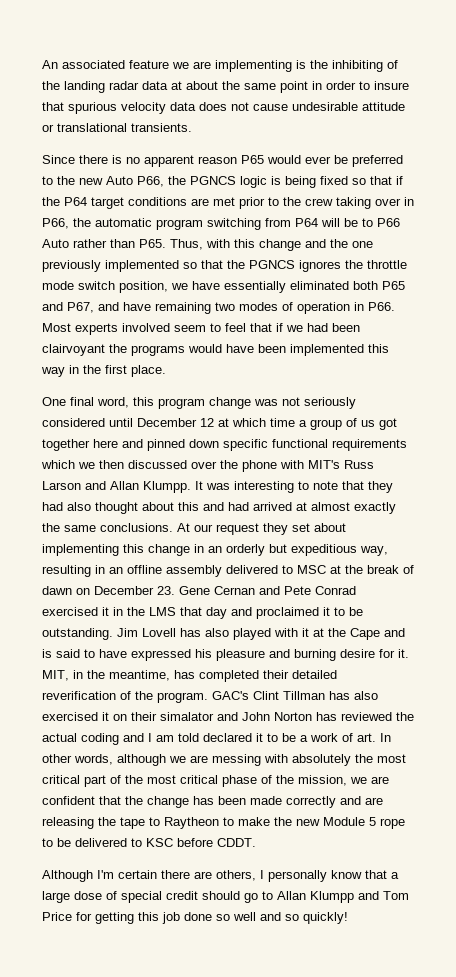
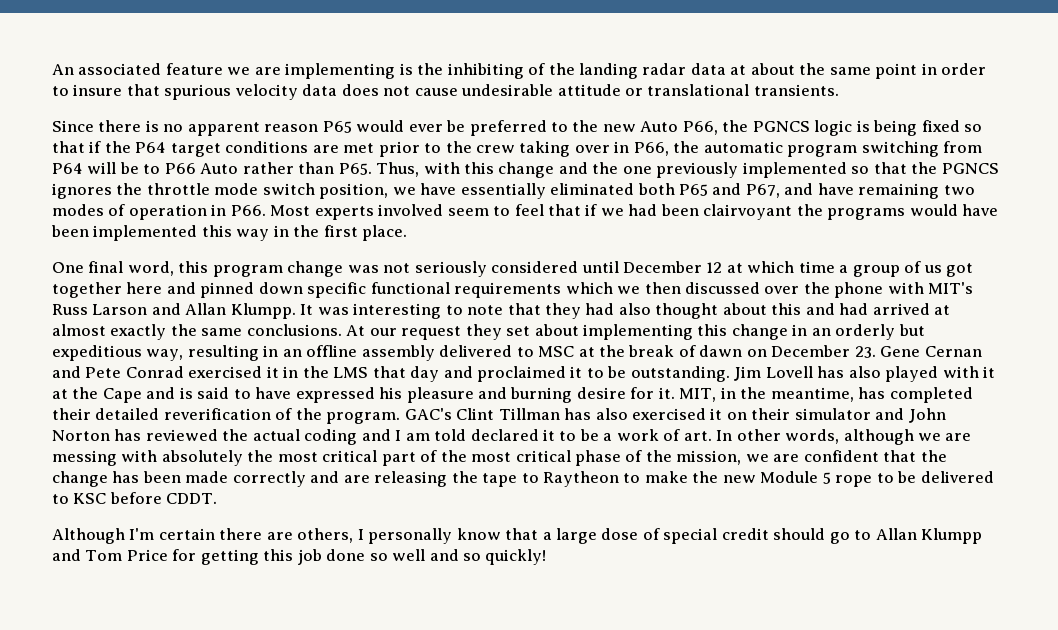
- GAC's Clint Tillman has also exercised it on their simalator and John Norton has reviewed the actual coding and I am told declared it to be a work of art. In other words, although we are messing with absolutely the most critical part of the most critical phase of the mission, we are confident that the change has been made correctly and are releasing the tape to Raytheon to make the new Module 5 rope to be delivered to KSC before CDDT.
+ GAC's Clint Tillman has also exercised it on their simulator and John Norton has reviewed the actual coding and I am told declared it to be a work of art. In other words, although we are messing with absolutely the most critical part of the most critical phase of the mission, we are confident that the change has been made correctly and are releasing the tape to Raytheon to make the new Module 5 rope to be delivered to KSC before CDDT.

